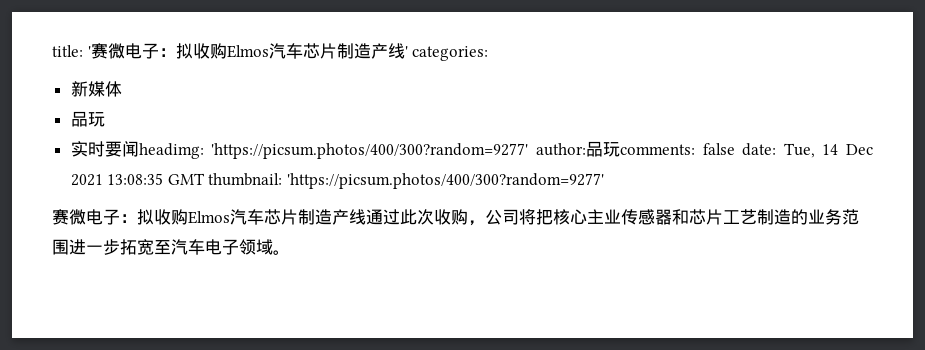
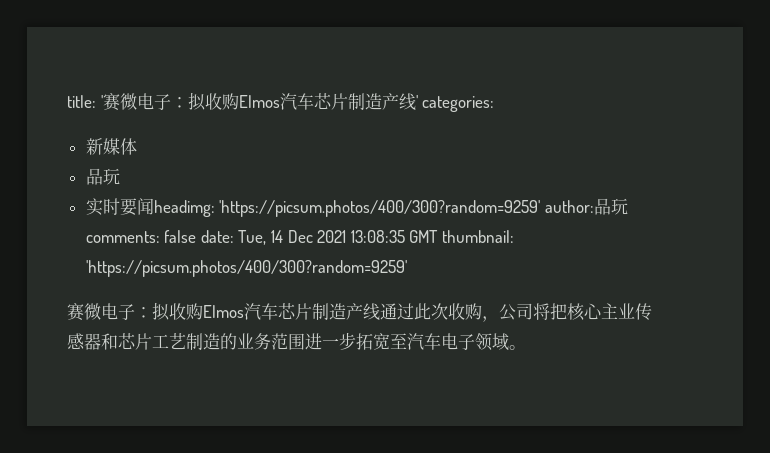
- 实时要闻headimg: 'https://picsum.photos/400/300?random=9277' author:品玩comments: false date: Tue, 14 Dec 2021 13:08:35 GMT thumbnail: 'https://picsum.photos/400/300?random=9277'
+ 实时要闻headimg: 'https://picsum.photos/400/300?random=9259' author:品玩comments: false date: Tue, 14 Dec 2021 13:08:35 GMT thumbnail: 'https://picsum.photos/400/300?random=9259'

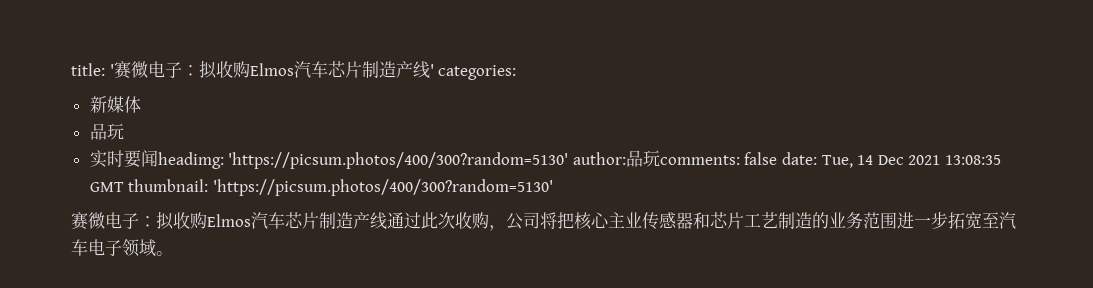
- 实时要闻headimg: 'https://picsum.photos/400/300?random=9259' author:品玩comments: false date: Tue, 14 Dec 2021 13:08:35 GMT thumbnail: 'https://picsum.photos/400/300?random=9259'
+ 实时要闻headimg: 'https://picsum.photos/400/300?random=5130' author:品玩comments: false date: Tue, 14 Dec 2021 13:08:35 GMT thumbnail: 'https://picsum.photos/400/300?random=5130'

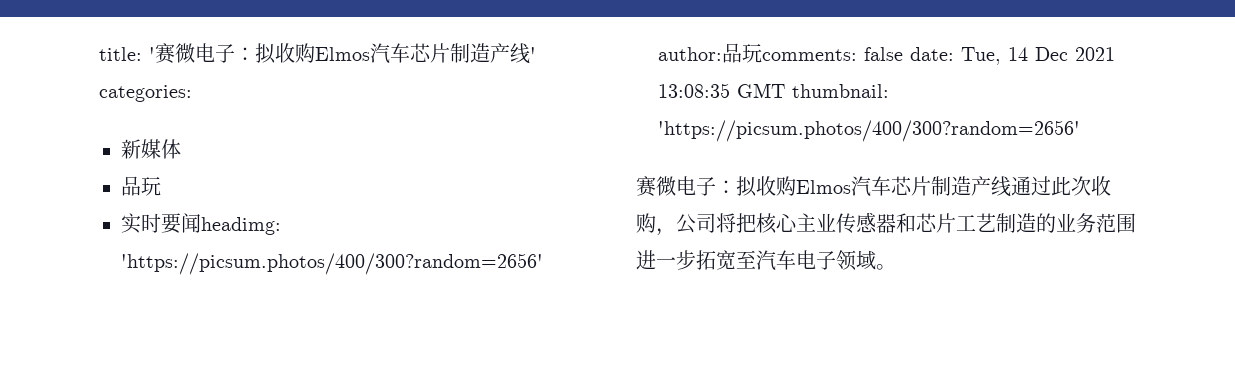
- 实时要闻headimg: 'https://picsum.photos/400/300?random=5130' author:品玩comments: false date: Tue, 14 Dec 2021 13:08:35 GMT thumbnail: 'https://picsum.photos/400/300?random=5130'
+ 实时要闻headimg: 'https://picsum.photos/400/300?random=2656' author:品玩comments: false date: Tue, 14 Dec 2021 13:08:35 GMT thumbnail: 'https://picsum.photos/400/300?random=2656'

